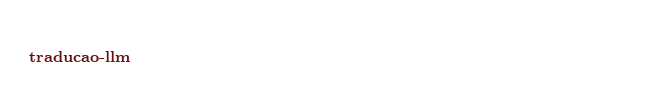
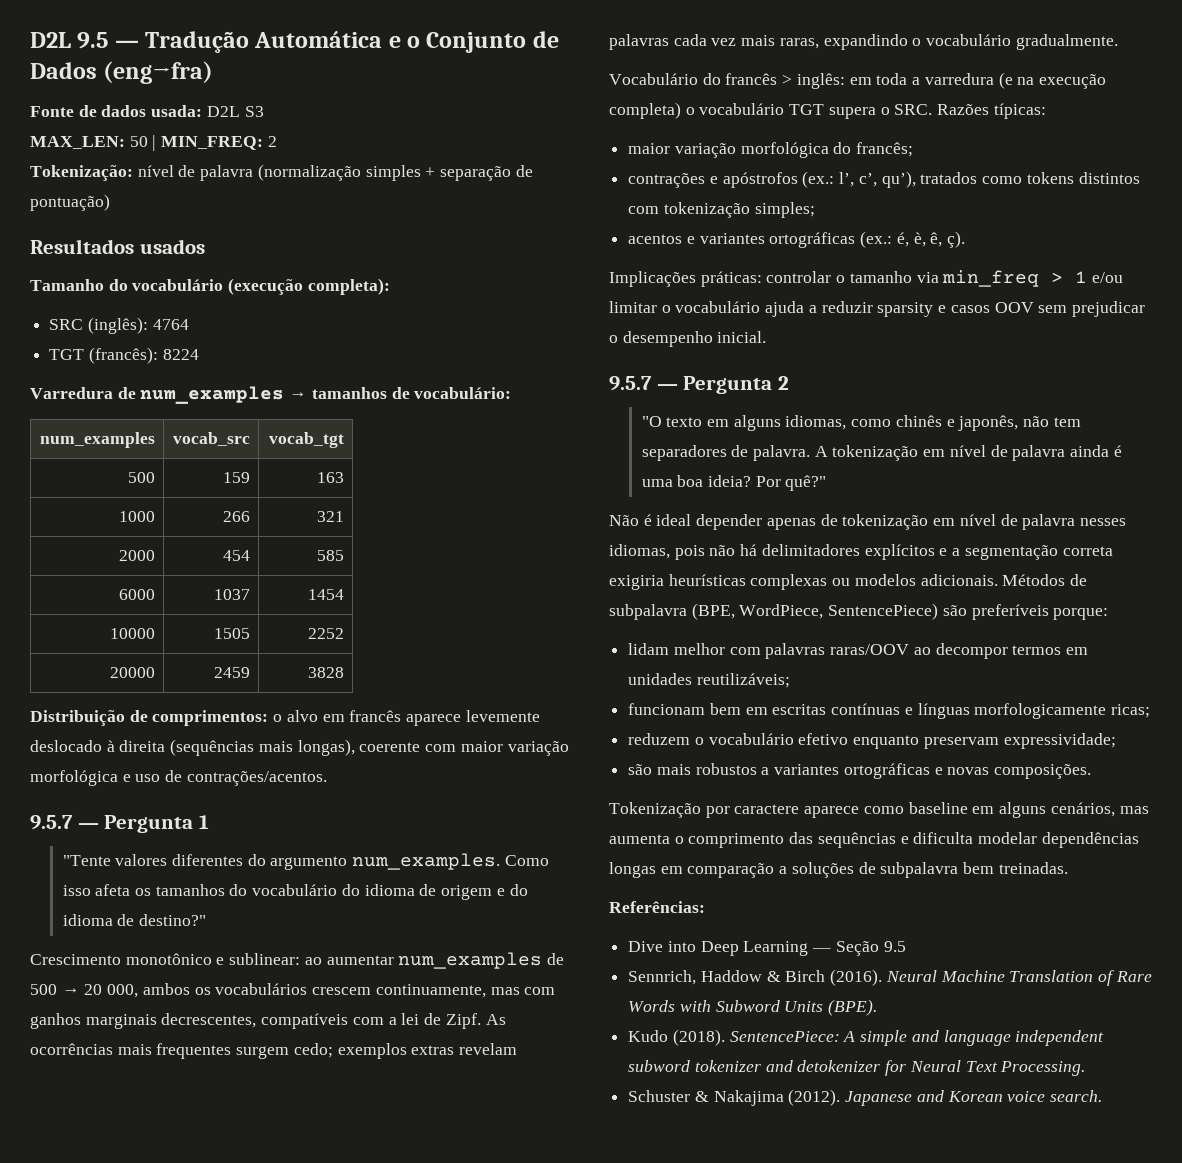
- traducao-llm
+ D2L 9.5 — Tradução Automática e o Conjunto de Dados (eng→fra)
+ Fonte de dados usada: D2L S3
+ MAX_LEN: 50 | MIN_FREQ: 2
+ Tokenização: nível de palavra (normalização simples + separação de pontuação)
+ Resultados usados
+ Tamanho do vocabulário (execução completa):
+ SRC (inglês): 4764
+ TGT (francês): 8224
+ Varredura de num_examples → tamanhos de vocabulário:
+ num_examples | vocab_src | vocab_tgt
+ 500 | 159 | 163
+ 1000 | 266 | 321
+ 2000 | 454 | 585
+ 6000 | 1037 | 1454
+ 10000 | 1505 | 2252
+ 20000 | 2459 | 3828
+ Distribuição de comprimentos: o alvo em francês aparece levemente deslocado à direita (sequências mais longas), coerente com maior variação morfológica e uso de contrações/acentos.
+ 9.5.7 — Pergunta 1
+ "Tente valores diferentes do argumento num_examples. Como isso afeta os tamanhos do vocabulário do idioma de origem e do idioma de destino?"
+ Crescimento monotônico e sublinear: ao aumentar num_examples de 500 → 20 000, ambos os vocabulários crescem continuamente, mas com ganhos marginais decrescentes, compatíveis com a lei de Zipf. As ocorrências mais frequentes surgem cedo; exemplos extras revelam palavras cada vez mais raras, expandindo o vocabulário gradualmente.
+ Vocabulário do francês > inglês: em toda a varredura (e na execução completa) o vocabulário TGT supera o SRC. Razões típicas:
+ maior variação morfológica do francês;
+ contrações e apóstrofos (ex.: l’, c’, qu’), tratados como tokens distintos com tokenização simples;
+ acentos e variantes ortográficas (ex.: é, è, ê, ç).
+ Implicações práticas: controlar o tamanho via min_freq > 1 e/ou limitar o vocabulário ajuda a reduzir sparsity e casos OOV sem prejudicar o desempenho inicial.
+ 9.5.7 — Pergunta 2
+ "O texto em alguns idiomas, como chinês e japonês, não tem separadores de palavra. A tokenização em nível de palavra ainda é uma boa ideia? Por quê?"
+ Não é ideal depender apenas de tokenização em nível de palavra nesses idiomas, pois não há delimitadores explícitos e a segmentação correta exigiria heurísticas complexas ou modelos adicionais. Métodos de subpalavra (BPE, WordPiece, SentencePiece) são preferíveis porque:
+ lidam melhor com palavras raras/OOV ao decompor termos em unidades reutilizáveis;
+ funcionam bem em escritas contínuas e línguas morfologicamente ricas;
+ reduzem o vocabulário efetivo enquanto preservam expressividade;
+ são mais robustos a variantes ortográficas e novas composições.
+ Tokenização por caractere aparece como baseline em alguns cenários, mas aumenta o comprimento das sequências e dificulta modelar dependências longas em comparação a soluções de subpalavra bem treinadas.
+ Referências:
+ Dive into Deep Learning — Seção 9.5
+ Sennrich, Haddow & Birch (2016). Neural Machine Translation of Rare Words with Subword Units (BPE).
+ Kudo (2018). SentencePiece: A simple and language independent subword tokenizer and detokenizer for Neural Text Processing.
+ Schuster & Nakajima (2012). Japanese and Korean voice search.

